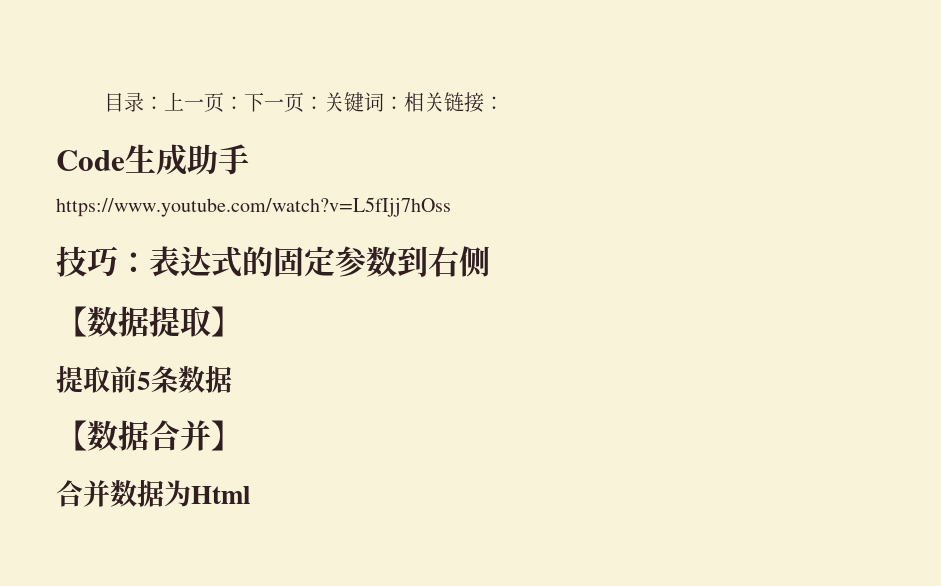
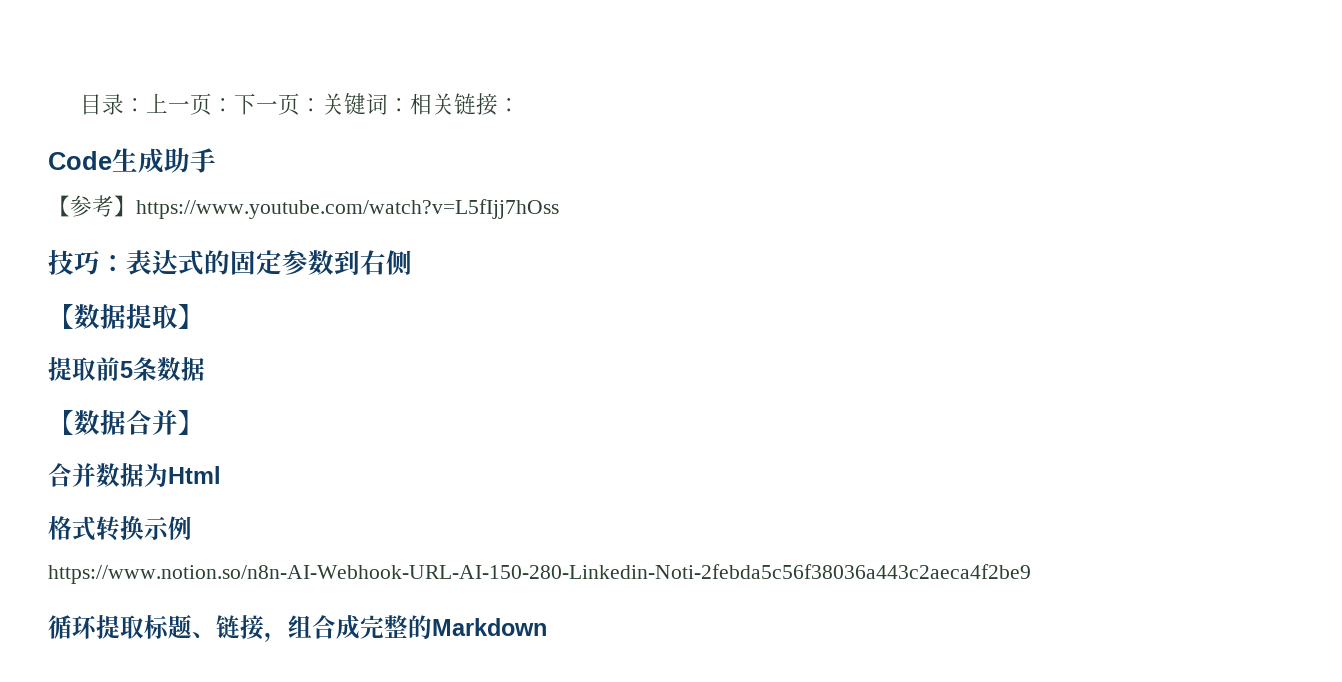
- https://www.youtube.com/watch?v=L5fIjj7hOss
+ 【参考】https://www.youtube.com/watch?v=L5fIjj7hOss
+ 格式转换示例
+ https://www.notion.so/n8n-AI-Webhook-URL-AI-150-280-Linkedin-Noti-2febda5c56f38036a443c2aeca4f2be9
+ 循环提取标题、链接，组合成完整的Markdown

